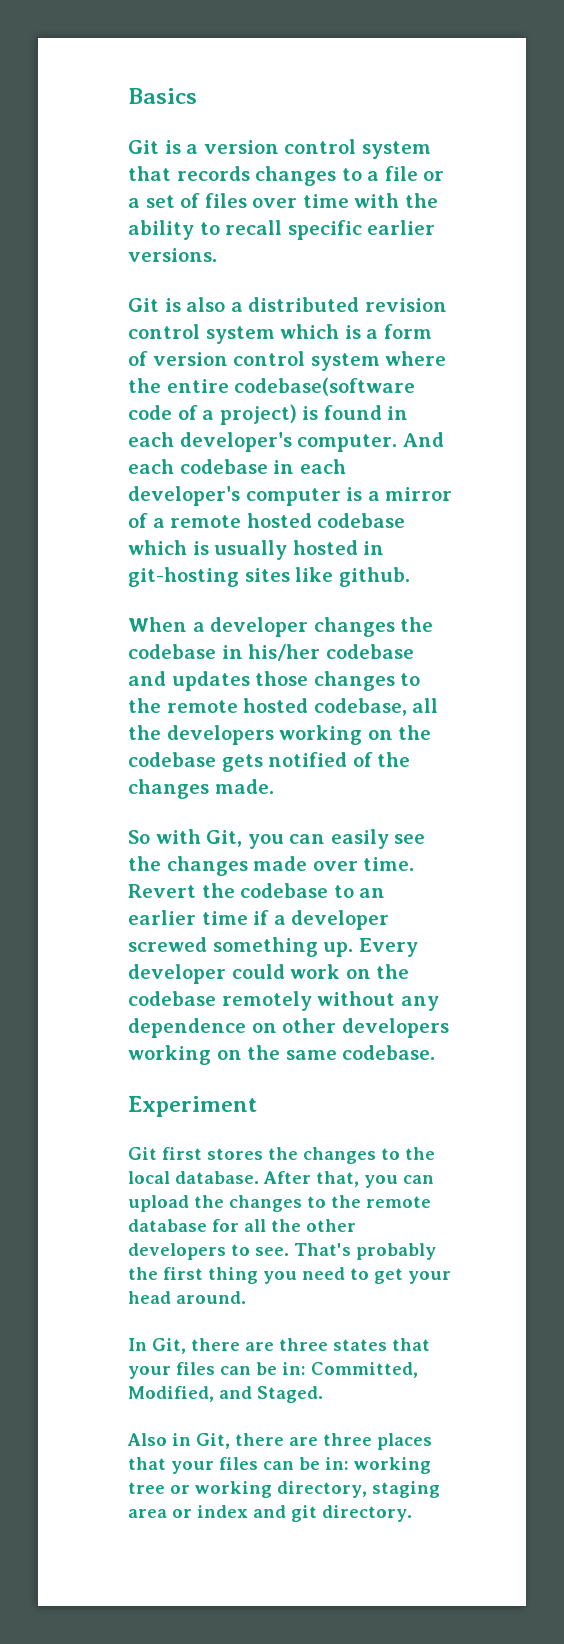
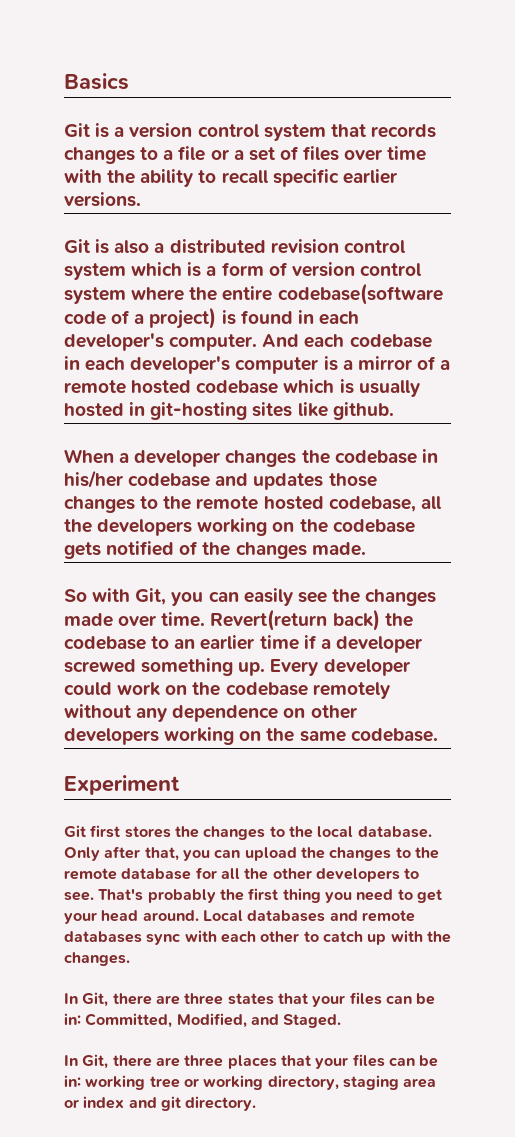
- Revert the codebase to an earlier time if a developer screwed something up.
+ Revert(return back) the codebase to an earlier time if a developer screwed something up.
- After that, you can upload the changes to the remote database for all the other developers to see.
+ Only after that, you can upload the changes to the remote database for all the other developers to see.
+ Local databases and remote databases sync with each other to catch up with the changes.
- Also in Git, there are three places that your files can be in: working tree or working directory, staging area or index and git directory.
+ In Git, there are three places that your files can be in: working tree or working directory, staging area or index and git directory.

